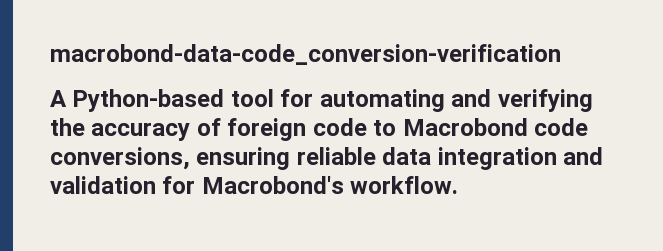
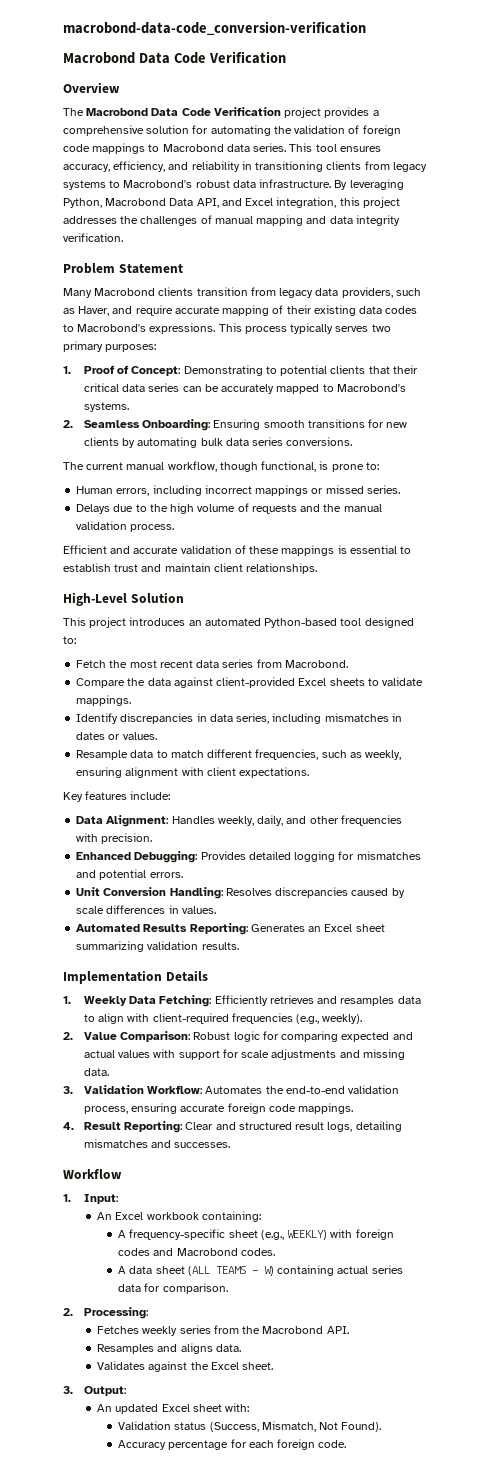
  macrobond-data-code_conversion-verification
- A Python-based tool for automating and verifying the accuracy of foreign code to Macrobond code conversions, ensuring reliable data integration and validation for Macrobond's workflow.
+ Macrobond Data Code Verification
+ Overview
+ The Macrobond Data Code Verification project provides a comprehensive solution for automating the validation of foreign code mappings to Macrobond data series. This tool ensures accuracy, efficiency, and reliability in transitioning clients from legacy systems to Macrobond's robust data infrastructure. By leveraging Python, Macrobond Data API, and Excel integration, this project addresses the challenges of manual mapping and data integrity verification.
+ Problem Statement
+ Many Macrobond clients transition from legacy data providers, such as Haver, and require accurate mapping of their existing data codes to Macrobond's expressions. This process typically serves two primary purposes:
+ 1. Proof of Concept: Demonstrating to potential clients that their critical data series can be accurately mapped to Macrobond's systems.
+ 2. Seamless Onboarding: Ensuring smooth transitions for new clients by automating bulk data series conversions.
+ The current manual workflow, though functional, is prone to:
+ Human errors, including incorrect mappings or missed series.
+ Delays due to the high volume of requests and the manual validation process.
+ Efficient and accurate validation of these mappings is essential to establish trust and maintain client relationships.
+ High-Level Solution
+ This project introduces an automated Python-based tool designed to:
+ Fetch the most recent data series from Macrobond.
+ Compare the data against client-provided Excel sheets to validate mappings.
+ Identify discrepancies in data series, including mismatches in dates or values.
+ Resample data to match different frequencies, such as weekly, ensuring alignment with client expectations.
+ Key features include:
+ Data Alignment: Handles weekly, daily, and other frequencies with precision.
+ Enhanced Debugging: Provides detailed logging for mismatches and potential errors.
+ Unit Conversion Handling: Resolves discrepancies caused by scale differences in values.
+ Automated Results Reporting: Generates an Excel sheet summarizing validation results.
+ Implementation Details
+ 1. Weekly Data Fetching: Efficiently retrieves and resamples data to align with client-required frequencies (e.g., weekly).
+ 2. Value Comparison: Robust logic for comparing expected and actual values with support for scale adjustments and missing data.
+ 3. Validation Workflow: Automates the end-to-end validation process, ensuring accurate foreign code mappings.
+ 4. Result Reporting: Clear and structured result logs, detailing mismatches and successes.
+ Workflow
+ 1. Input:
+ An Excel workbook containing:
+ A frequency-specific sheet (e.g., WEEKLY) with foreign codes and Macrobond codes.
+ A data sheet (ALL TEAMS - W) containing actual series data for comparison.
+ 2. Processing:
+ Fetches weekly series from the Macrobond API.
+ Resamples and aligns data.
+ Validates against the Excel sheet.
+ 3. Output:
+ An updated Excel sheet with:
+ Validation status (Success, Mismatch, Not Found).
+ Accuracy percentage for each foreign code.

